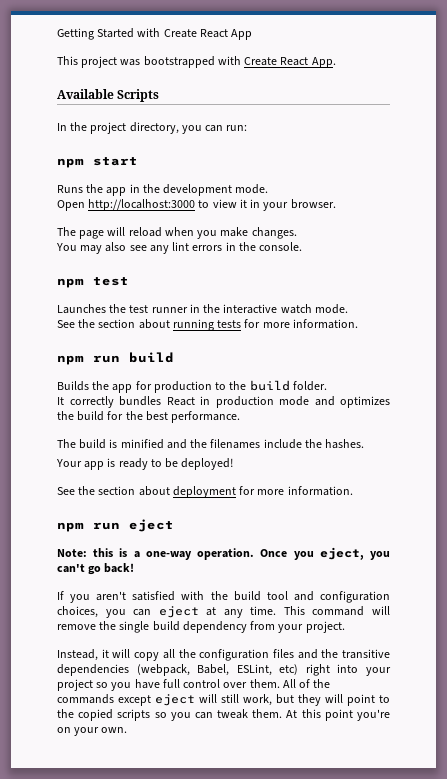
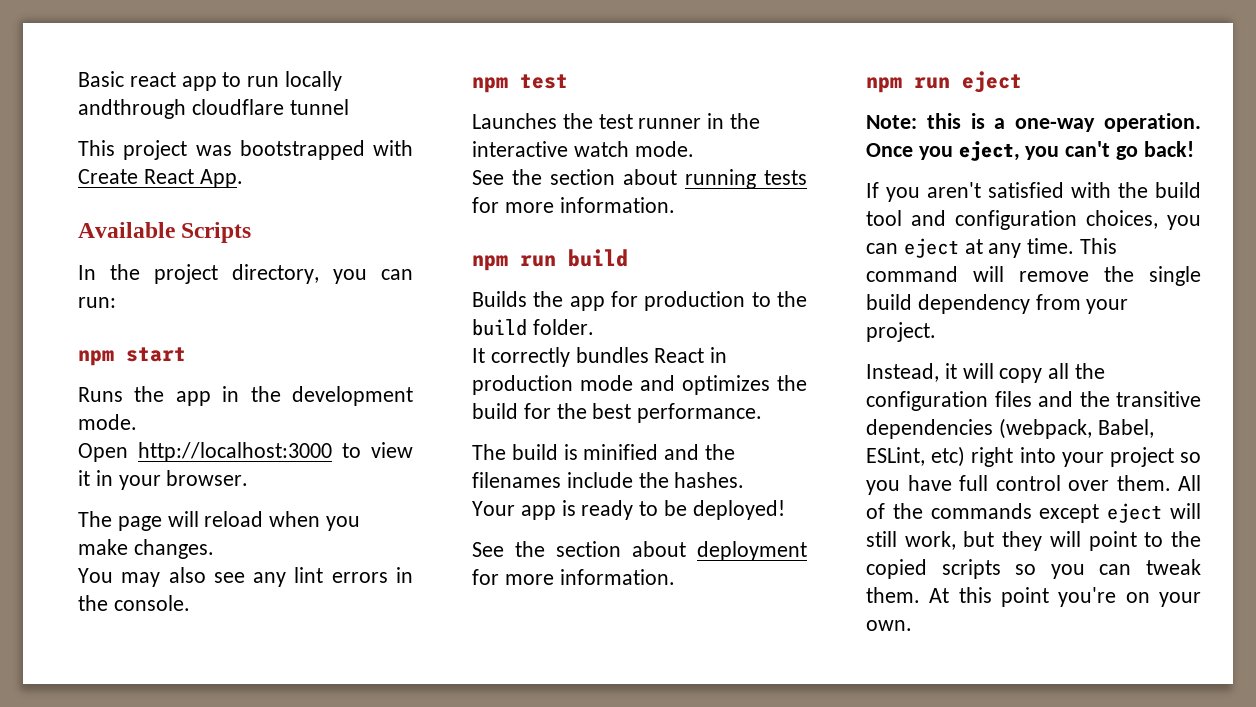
- Getting Started with Create React App
+ Basic react app to run locally andthrough cloudflare tunnel

